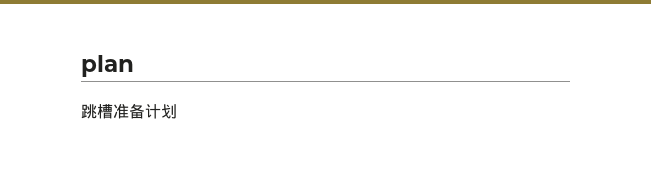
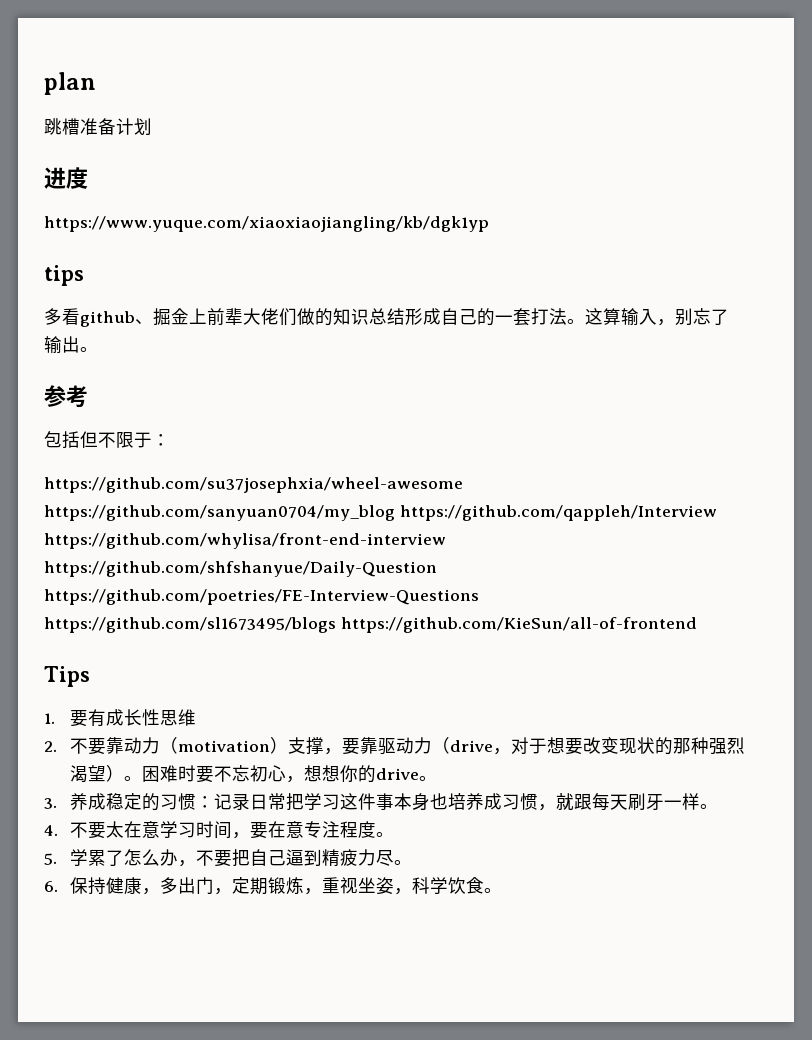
+ 进度
+ https://www.yuque.com/xiaoxiaojiangling/kb/dgk1yp
+ tips
+ 多看github、掘金上前辈大佬们做的知识总结形成自己的一套打法。这算输入，别忘了输出。
+ 参考
+ 包括但不限于：
+ https://github.com/su37josephxia/wheel-awesome https://github.com/sanyuan0704/my_blog https://github.com/qappleh/Interview https://github.com/whylisa/front-end-interview https://github.com/shfshanyue/Daily-Question https://github.com/poetries/FE-Interview-Questions https://github.com/sl1673495/blogs https://github.com/KieSun/all-of-frontend
+ Tips
+ 1.要有成长性思维
+ 2.不要靠动力（motivation）支撑，要靠驱动力（drive，对于想要改变现状的那种强烈渴望）。困难时要不忘初心，想想你的drive。
+ 3.养成稳定的习惯：记录日常把学习这件事本身也培养成习惯，就跟每天刷牙一样。
+ 4.不要太在意学习时间，要在意专注程度。
+ 5.学累了怎么办，不要把自己逼到精疲力尽。
+ 6.保持健康，多出门，定期锻炼，重视坐姿，科学饮食。

